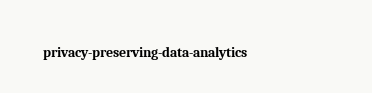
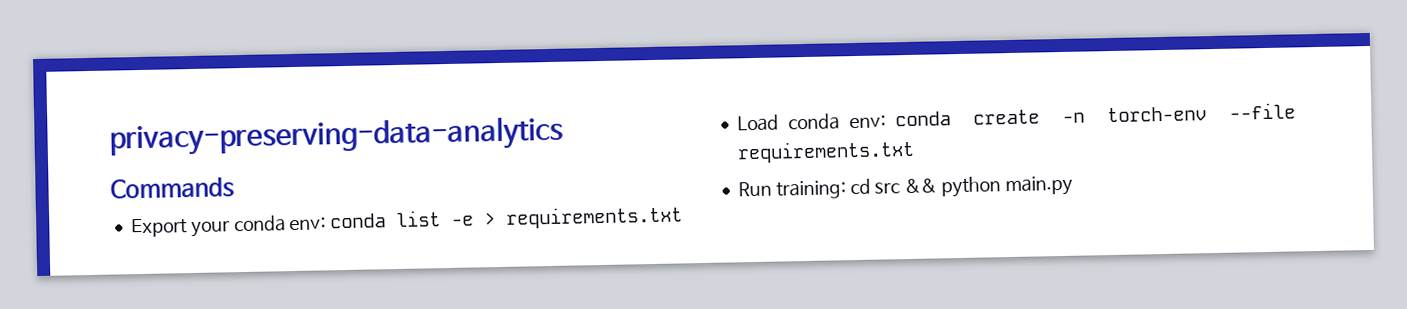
+ Commands
+ Export your conda env: conda list -e > requirements.txt
+ Load conda env: conda create -n torch-env --file requirements.txt
+ Run training: cd src && python main.py

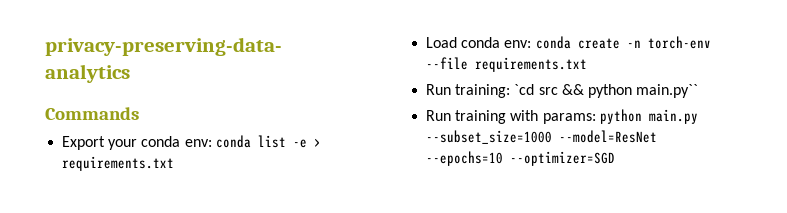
- Run training: cd src && python main.py
+ Run training: `cd src && python main.py``
+ Run training with params: python main.py --subset_size=1000 --model=ResNet --epochs=10 --optimizer=SGD

